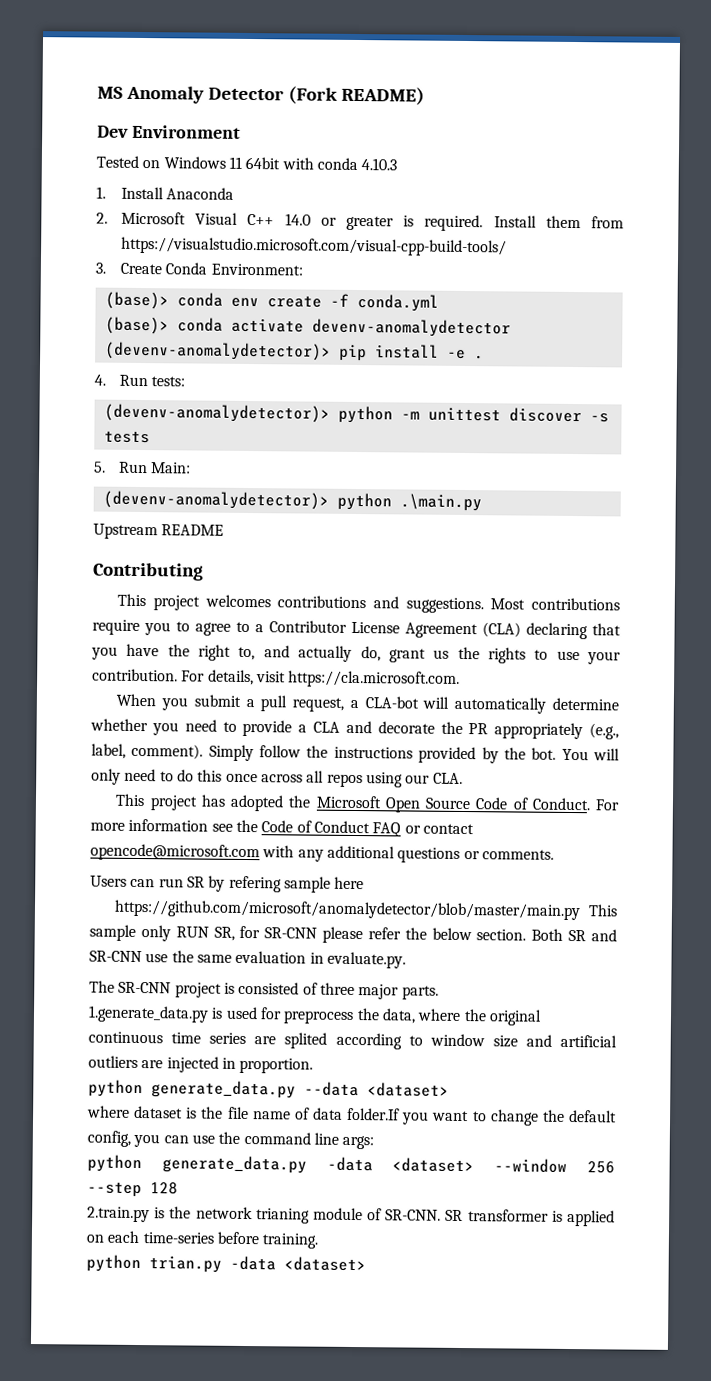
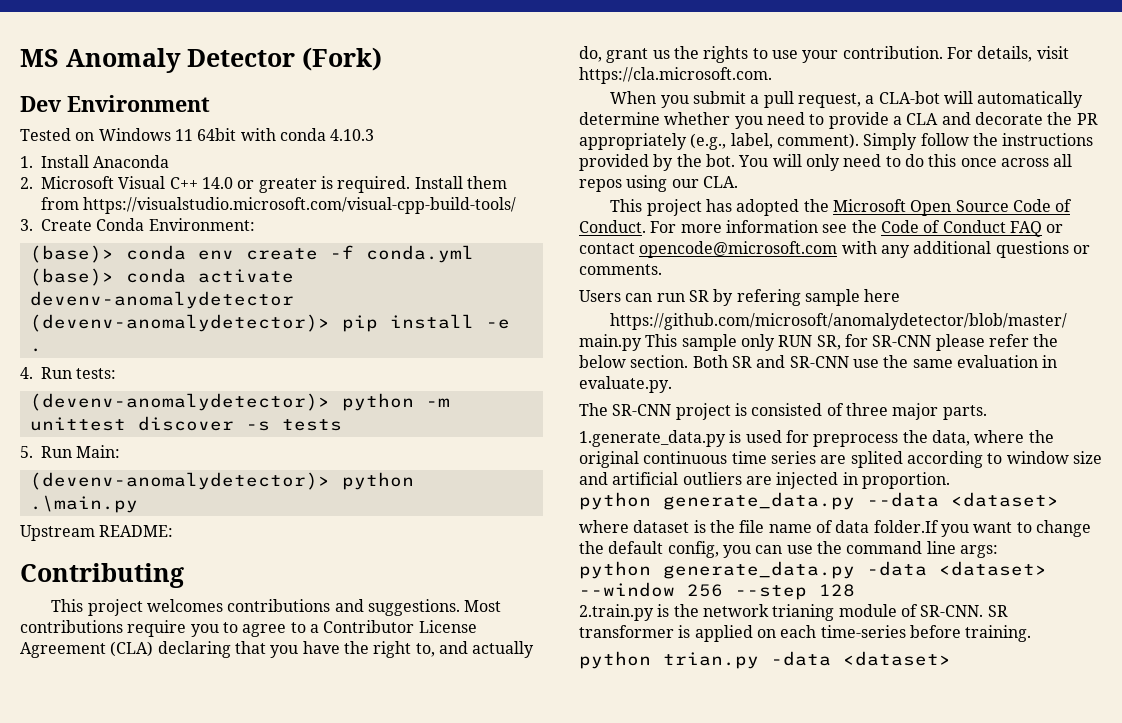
- MS Anomaly Detector (Fork README)
+ MS Anomaly Detector (Fork)
- Upstream README
+ Upstream README:

